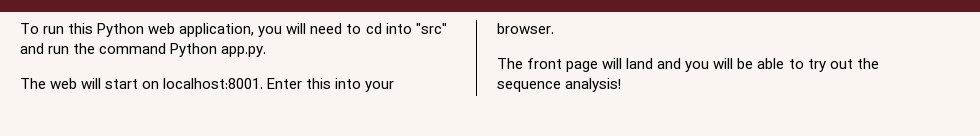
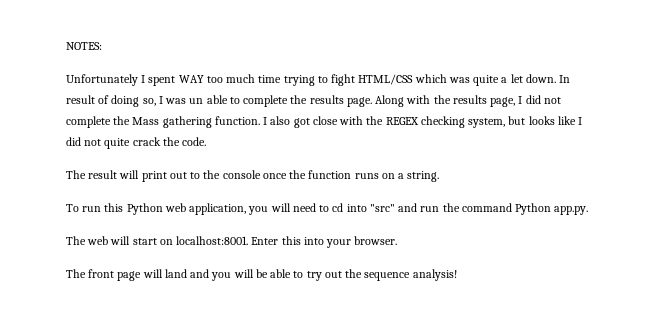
+ NOTES:
+ Unfortunately I spent WAY too much time trying to fight HTML/CSS which was quite a let down. In result of doing so, I was un able to complete the results page. Along with the results page, I did not complete the Mass gathering function. I also got close with the REGEX checking system, but looks like I did not quite crack the code.
+ The result will print out to the console once the function runs on a string.

